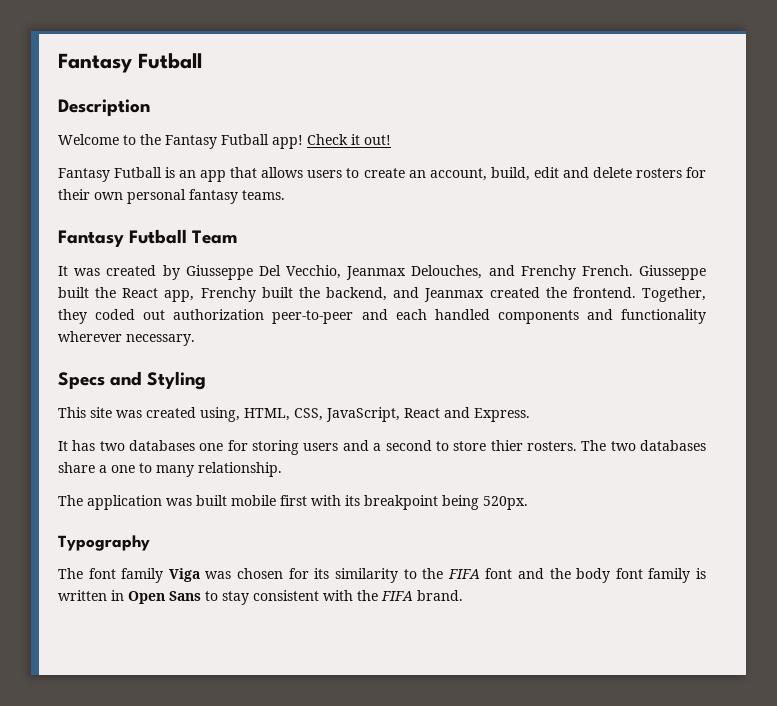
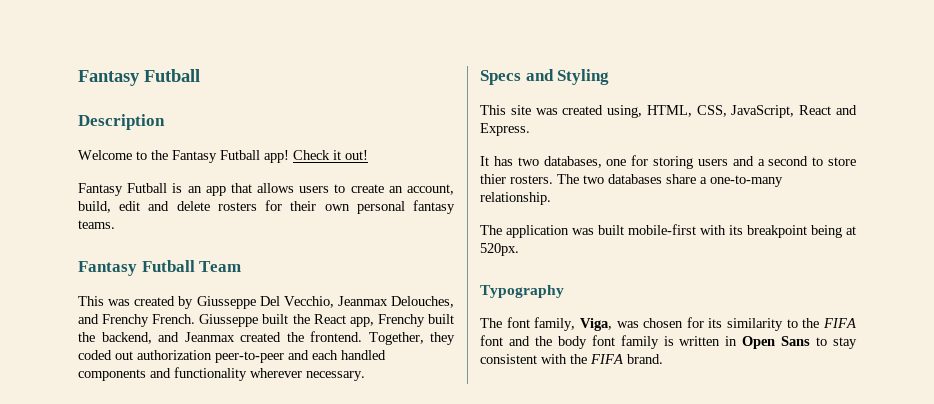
- It was created by Giusseppe Del Vecchio, Jeanmax Delouches, and Frenchy French.
+ This was created by Giusseppe Del Vecchio, Jeanmax Delouches, and Frenchy French.
- It has two databases one for storing users and a second to store thier rosters.
+ It has two databases, one for storing users and a second to store thier rosters.
- The two databases share a one to many relationship.
+ The two databases share a one-to-many relationship.
- The application was built mobile first with its breakpoint being 520px.
+ The application was built mobile-first with its breakpoint being at 520px.
- The font family Viga was chosen for its similarity to the FIFA font and the body font family is written in Open Sans to stay consistent with the FIFA brand.
+ The font family, Viga, was chosen for its similarity to the FIFA font and the body font family is written in Open Sans to stay consistent with the FIFA brand.

